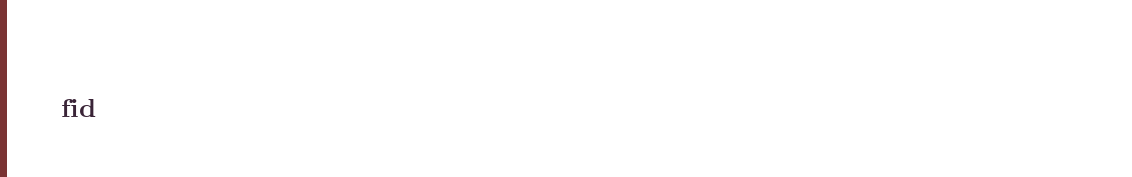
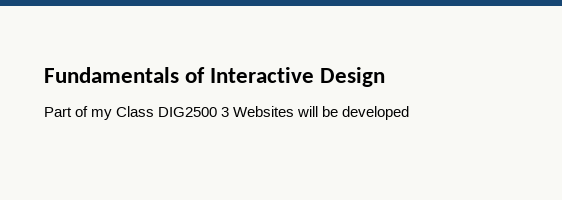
- fid
+ Fundamentals of Interactive Design
+ Part of my Class DIG2500 3 Websites will be developed

